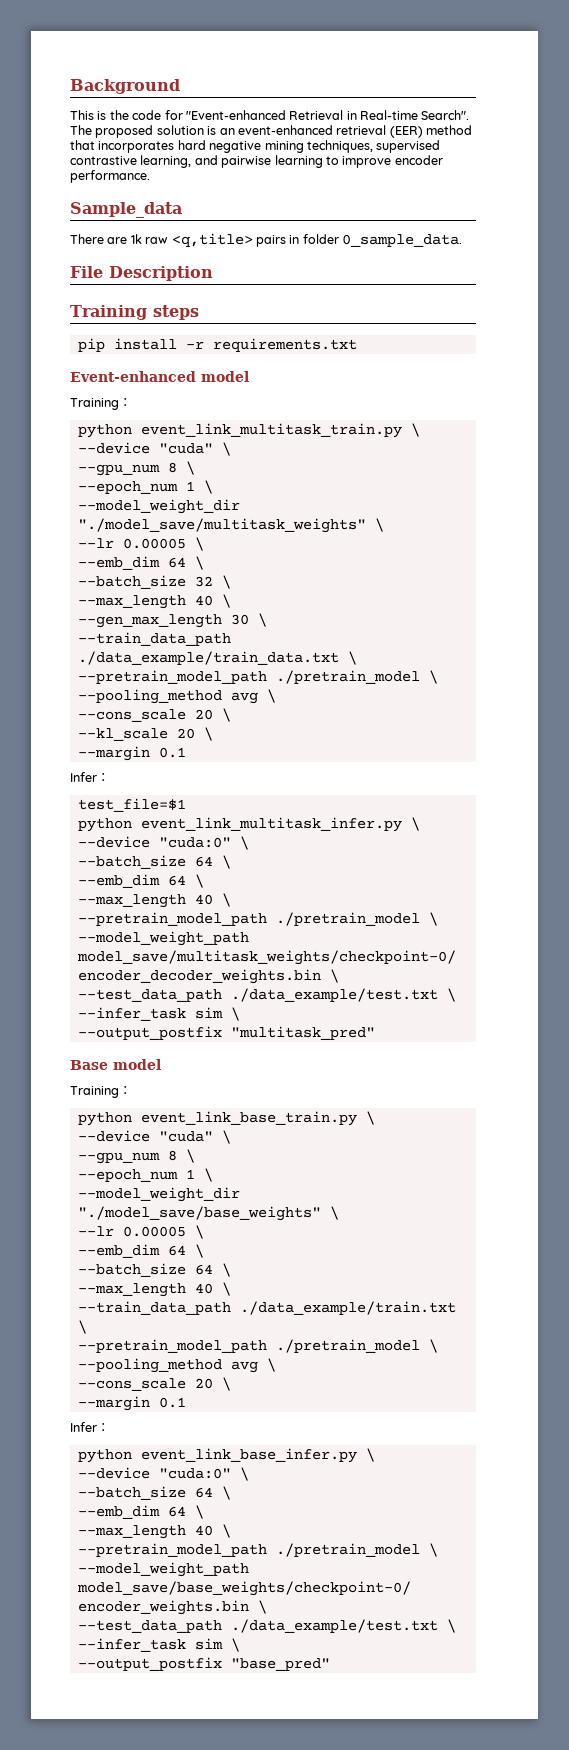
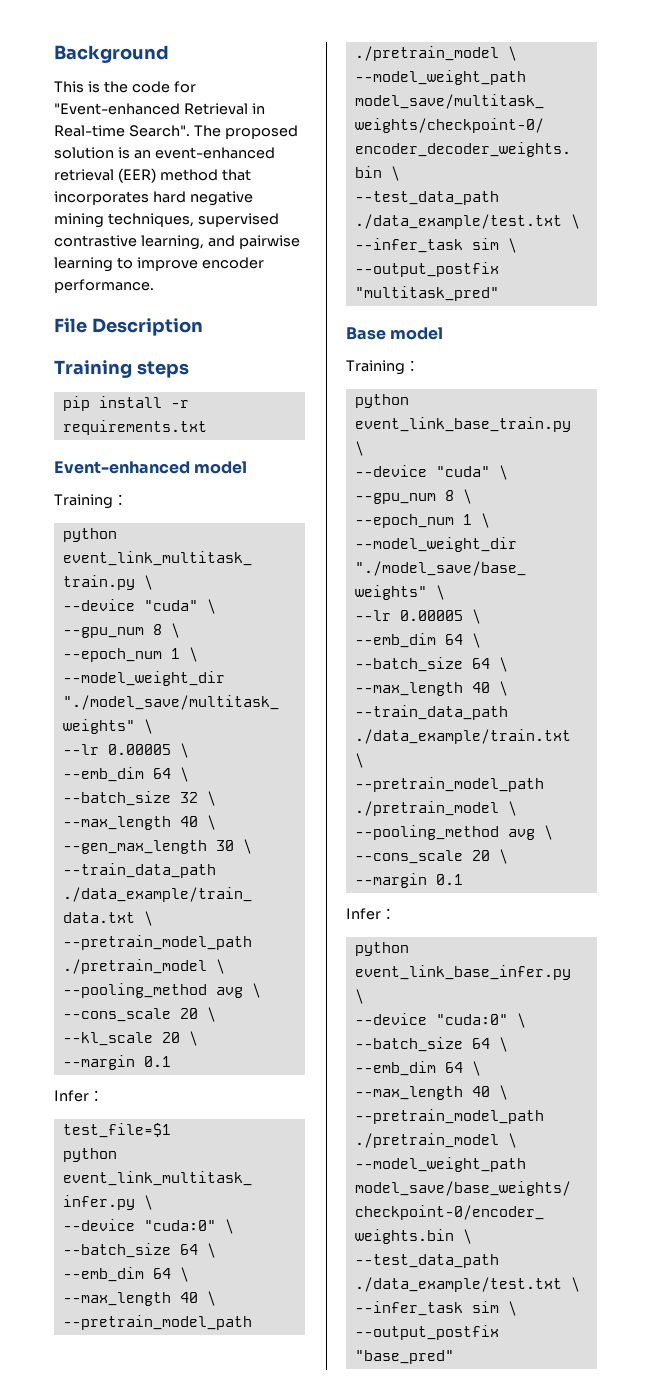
- Sample_data
- There are 1k raw <q,title> pairs in folder 0_sample_data.

